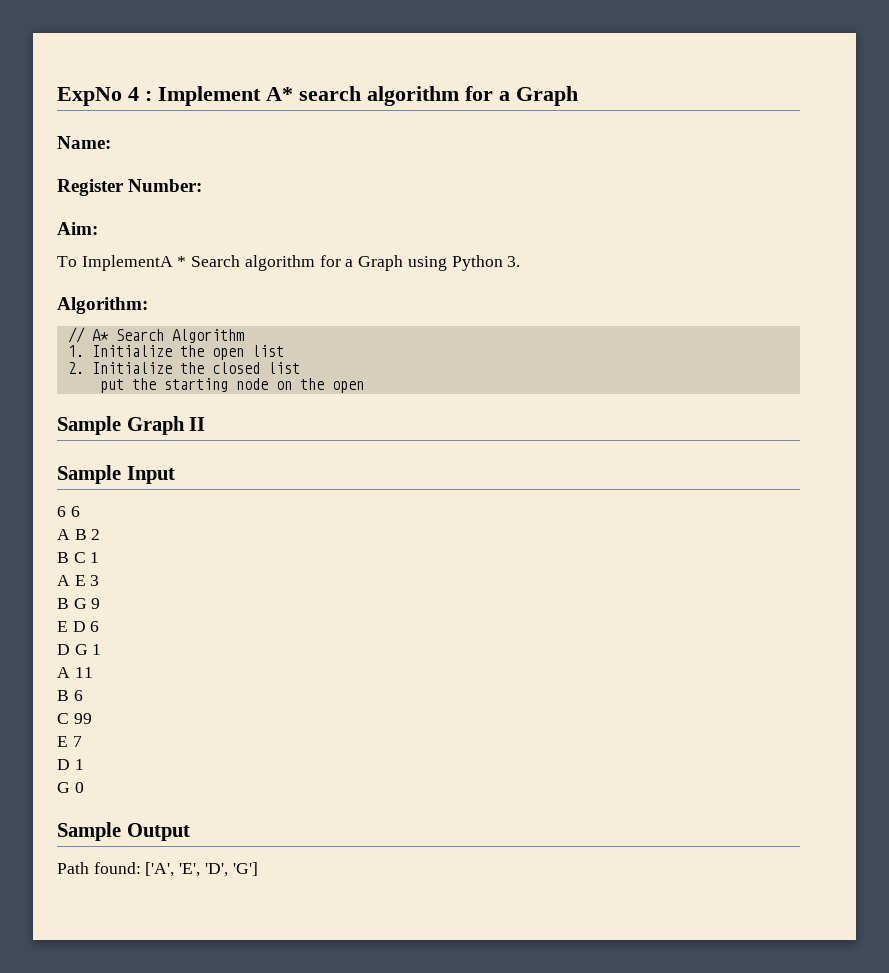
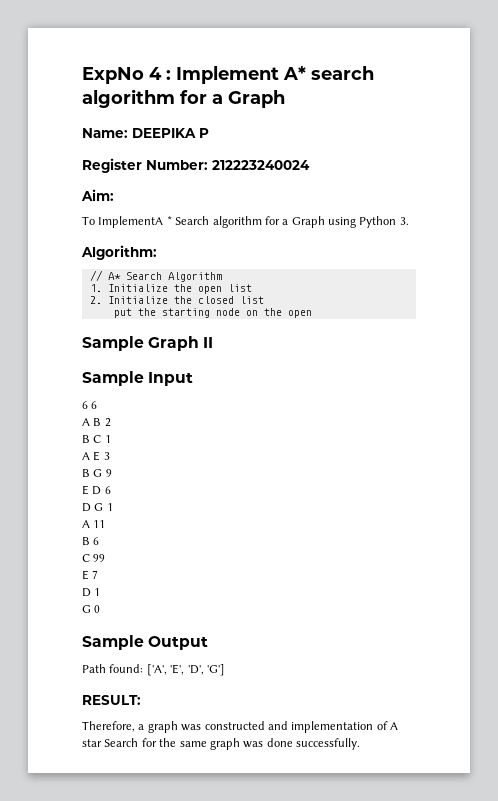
- Name:
+ Name: DEEPIKA P
- Register Number:
+ Register Number: 212223240024
+ RESULT:
+ Therefore, a graph was constructed and implementation of A star Search for the same graph was done successfully.

